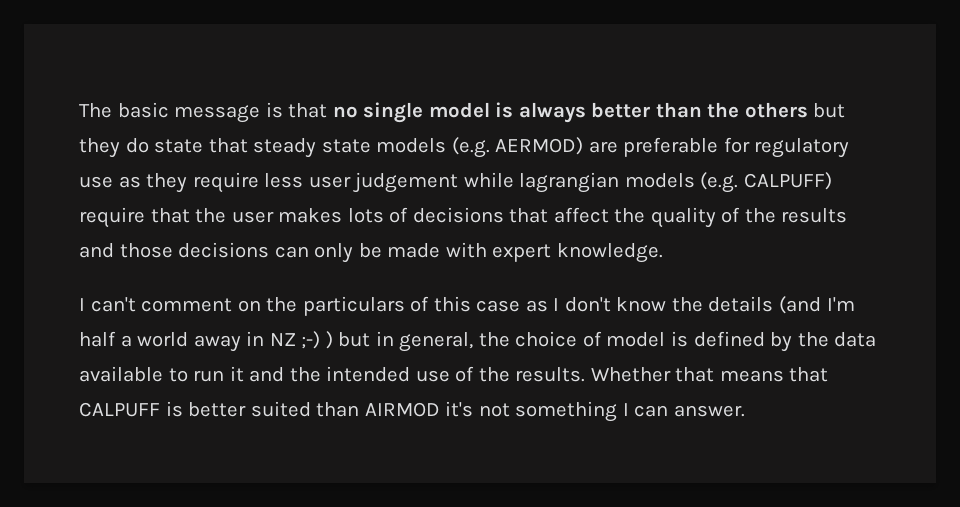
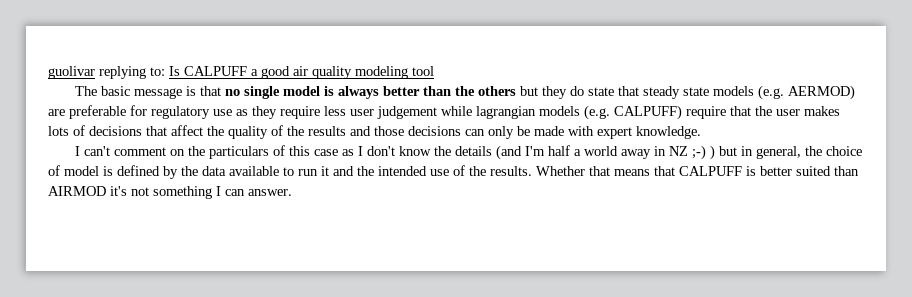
+ guolivar replying to: Is CALPUFF a good air quality modeling tool

